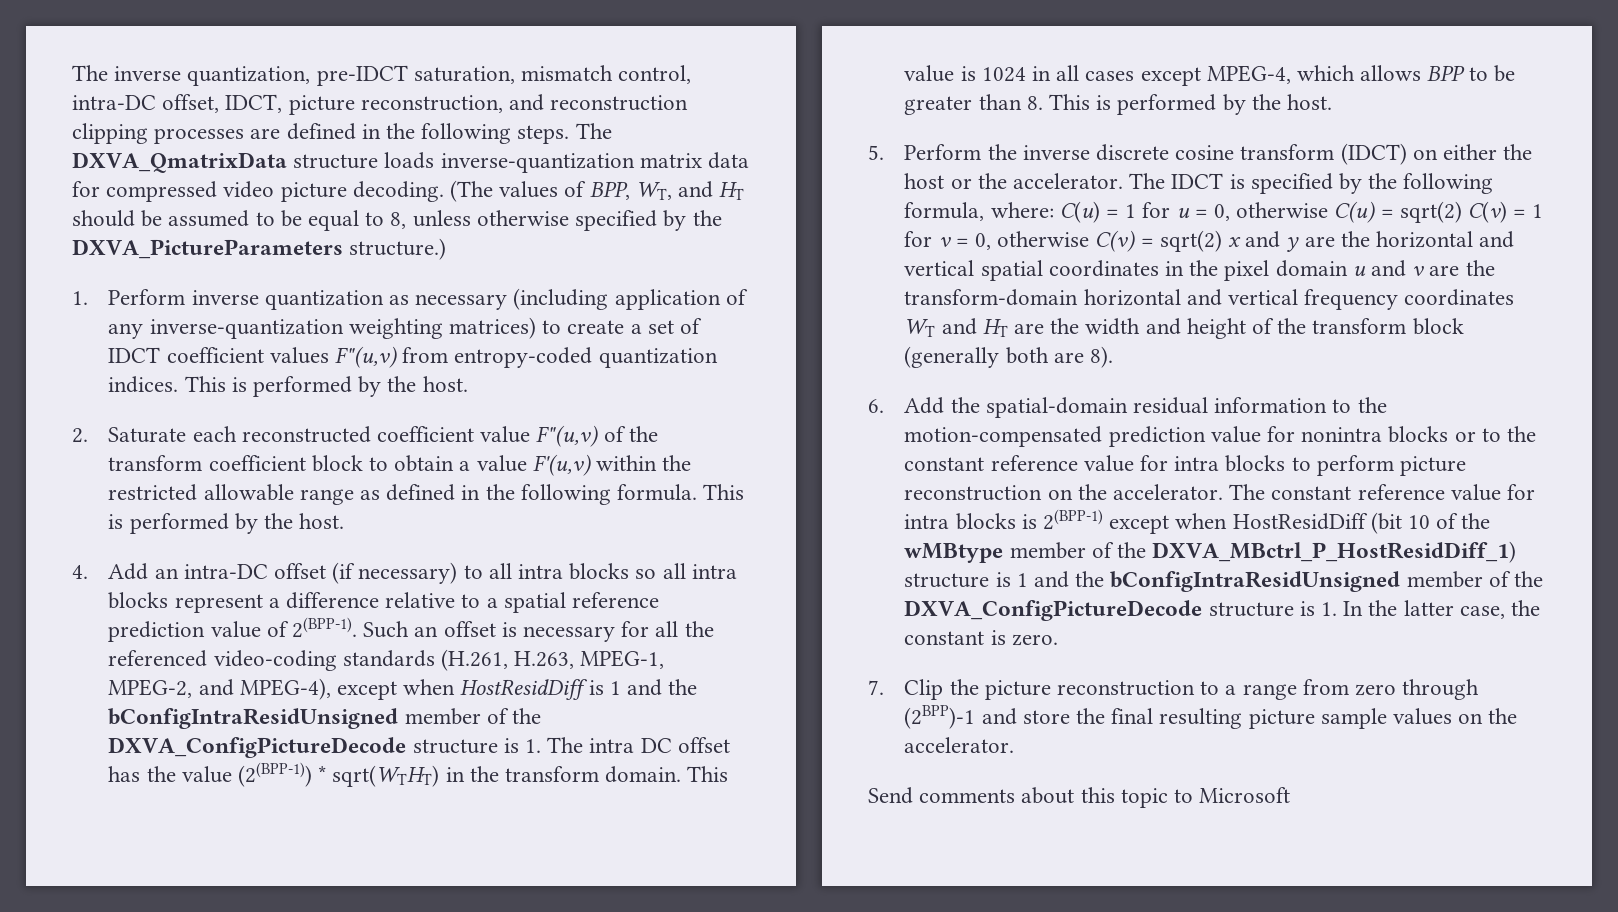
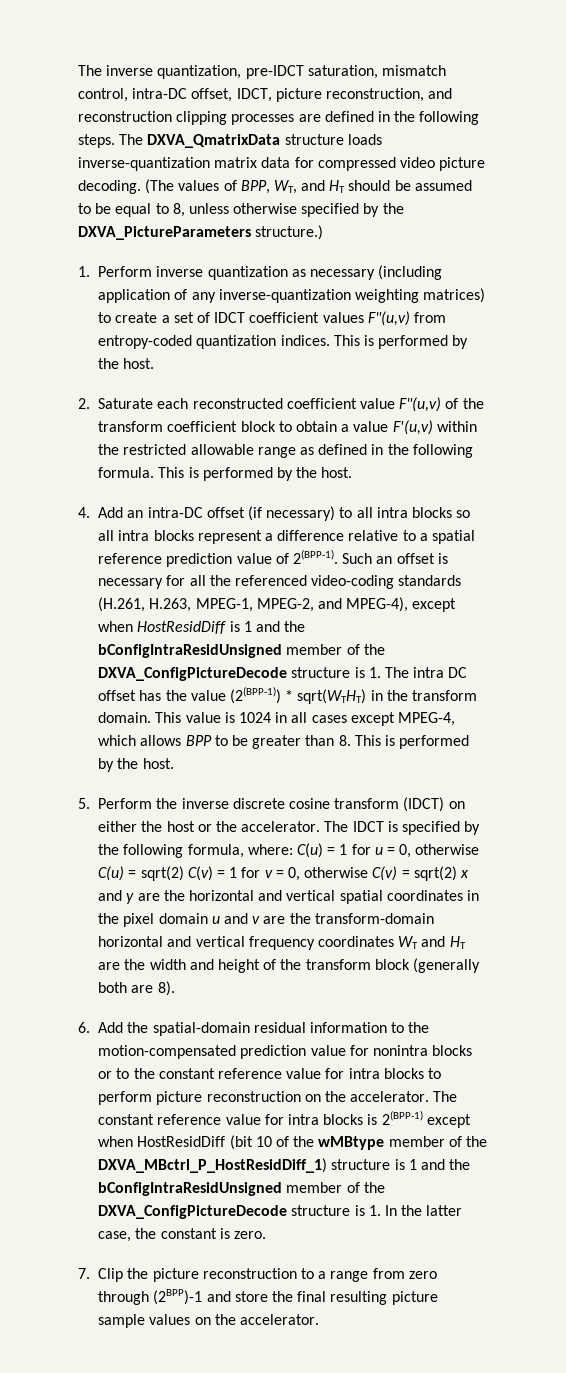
- Send comments about this topic to Microsoft

